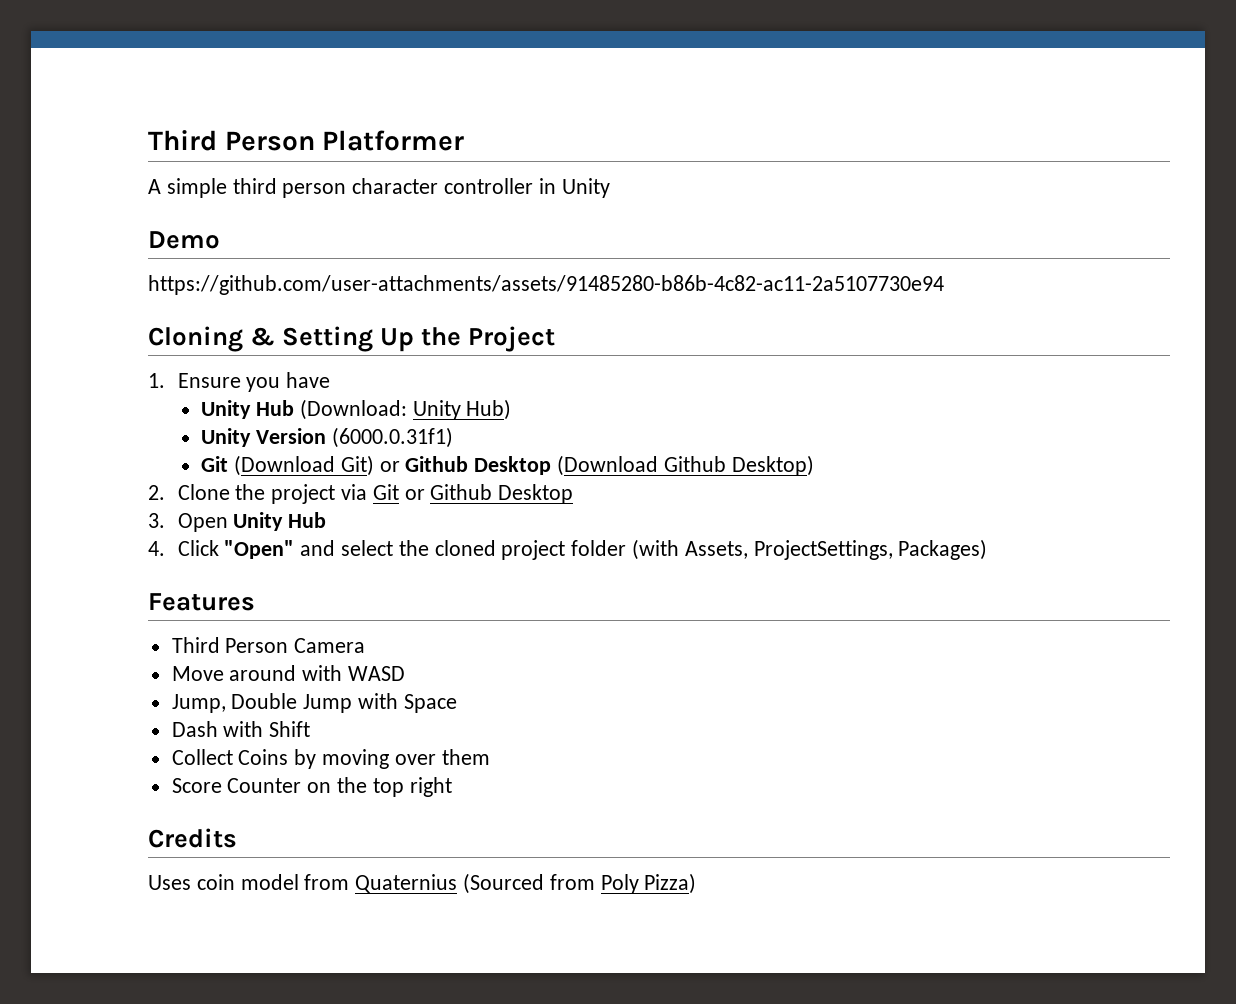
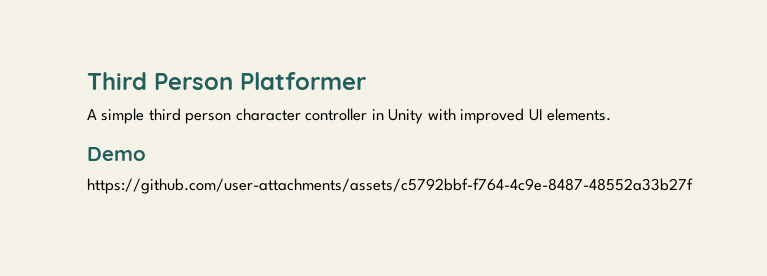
- A simple third person character controller in Unity
+ A simple third person character controller in Unity with improved UI elements.
  Demo
- https://github.com/user-attachments/assets/91485280-b86b-4c82-ac11-2a5107730e94
- Cloning & Setting Up the Project
- 1. Ensure you have
- Unity Hub (Download: Unity Hub)
- Unity Version (6000.0.31f1)
- Git (Download Git) or Github Desktop (Download Github Desktop)
- 2. Clone the project via Git or Github Desktop
- 3. Open Unity Hub
- 4. Click "Open" and select the cloned project folder (with Assets, ProjectSettings, Packages)
- Features
- Third Person Camera
- Move around with WASD
- Jump, Double Jump with Space
- Dash with Shift
- Collect Coins by moving over them
- Score Counter on the top right
- Credits
- Uses coin model from Quaternius (Sourced from Poly Pizza)
+ https://github.com/user-attachments/assets/c5792bbf-f764-4c9e-8487-48552a33b27f

